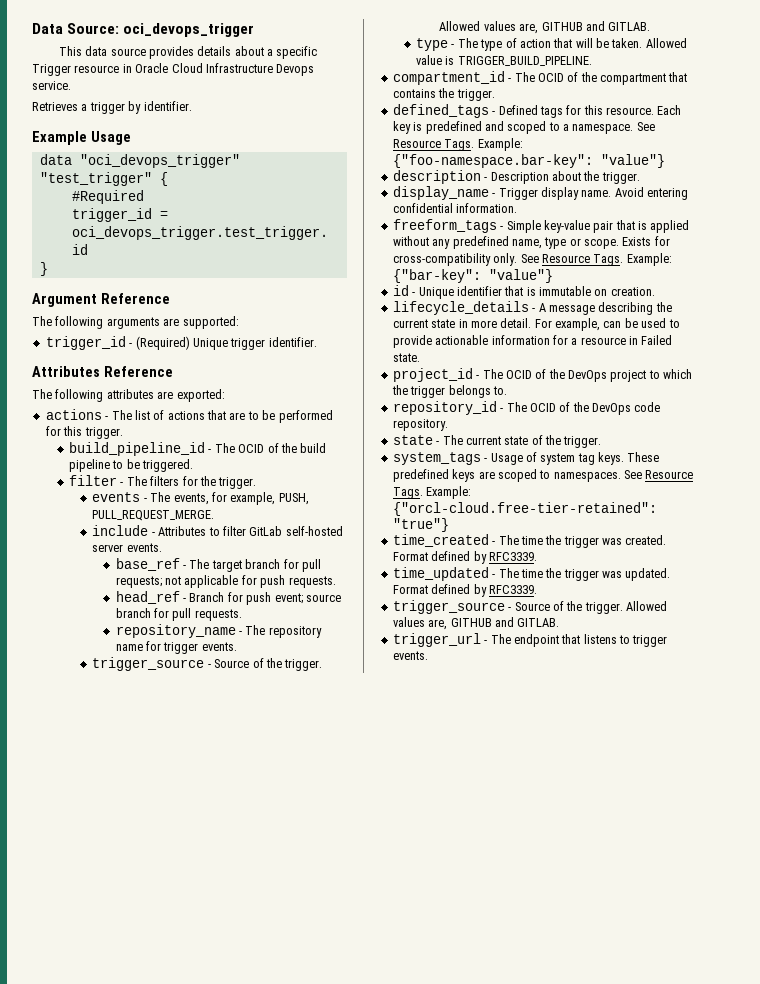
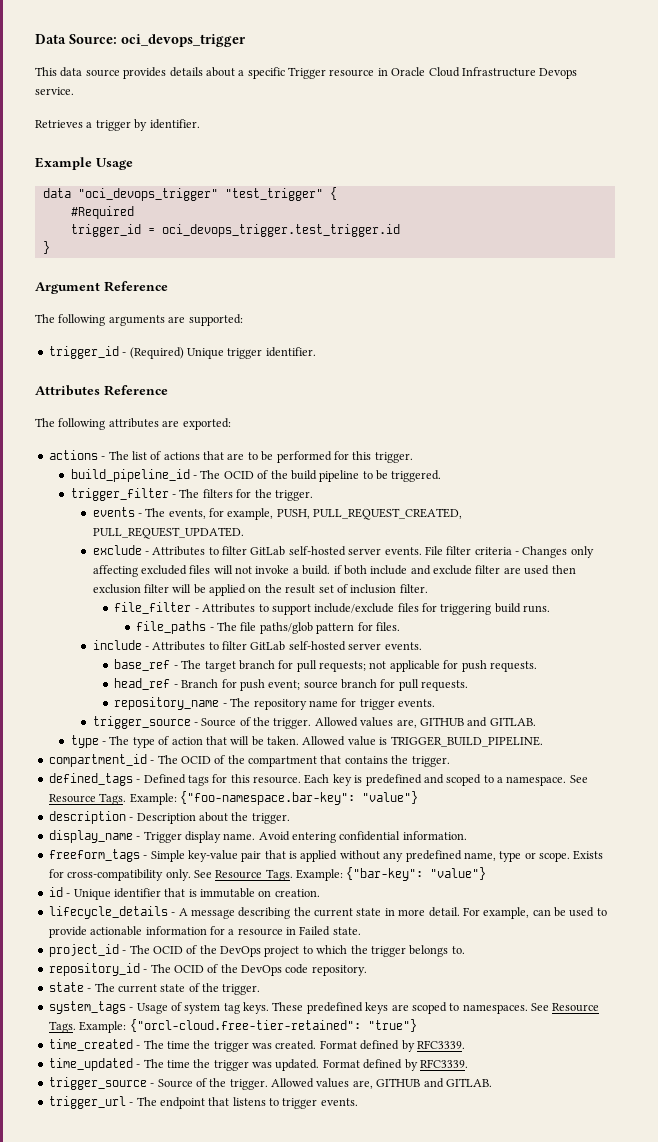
- filter - The filters for the trigger.
+ trigger_filter - The filters for the trigger.
- events - The events, for example, PUSH, PULL_REQUEST_MERGE.
+ events - The events, for example, PUSH, PULL_REQUEST_CREATED, PULL_REQUEST_UPDATED.
+ exclude - Attributes to filter GitLab self-hosted server events. File filter criteria - Changes only affecting excluded files will not invoke a build. if both include and exclude filter are used then exclusion filter will be applied on the result set of inclusion filter.
+ file_filter - Attributes to support include/exclude files for triggering build runs.
+ file_paths - The file paths/glob pattern for files.

